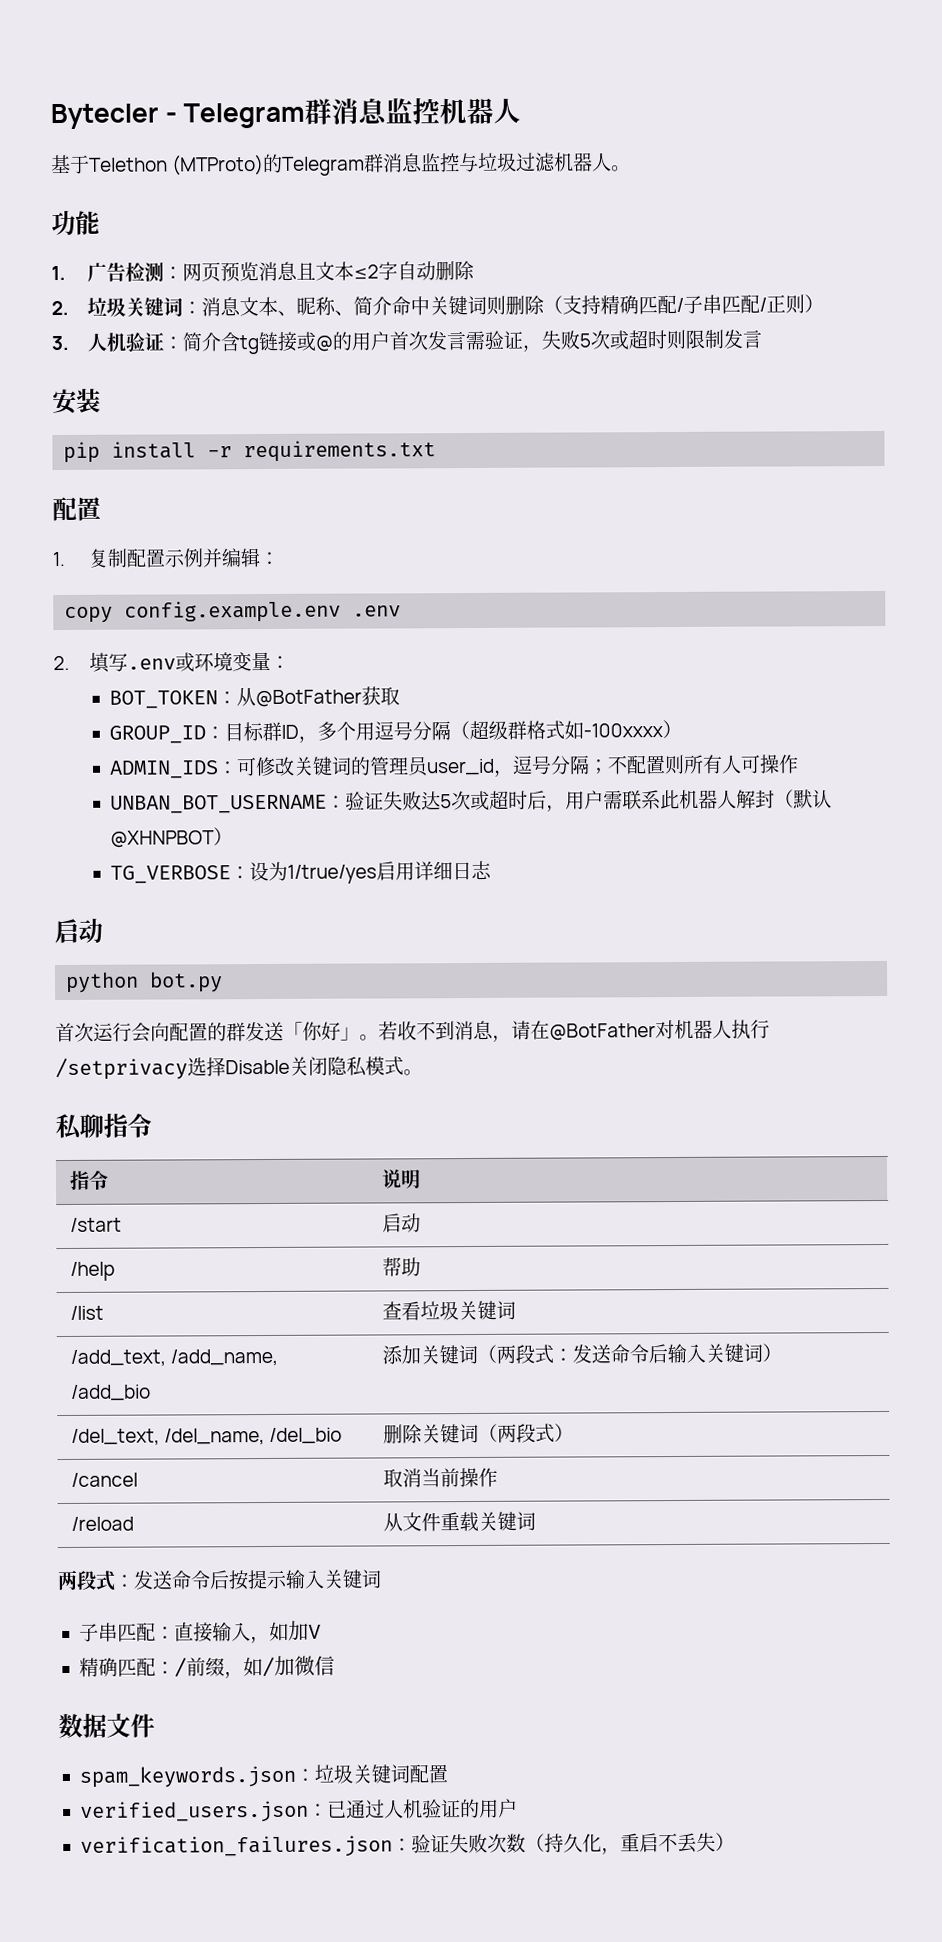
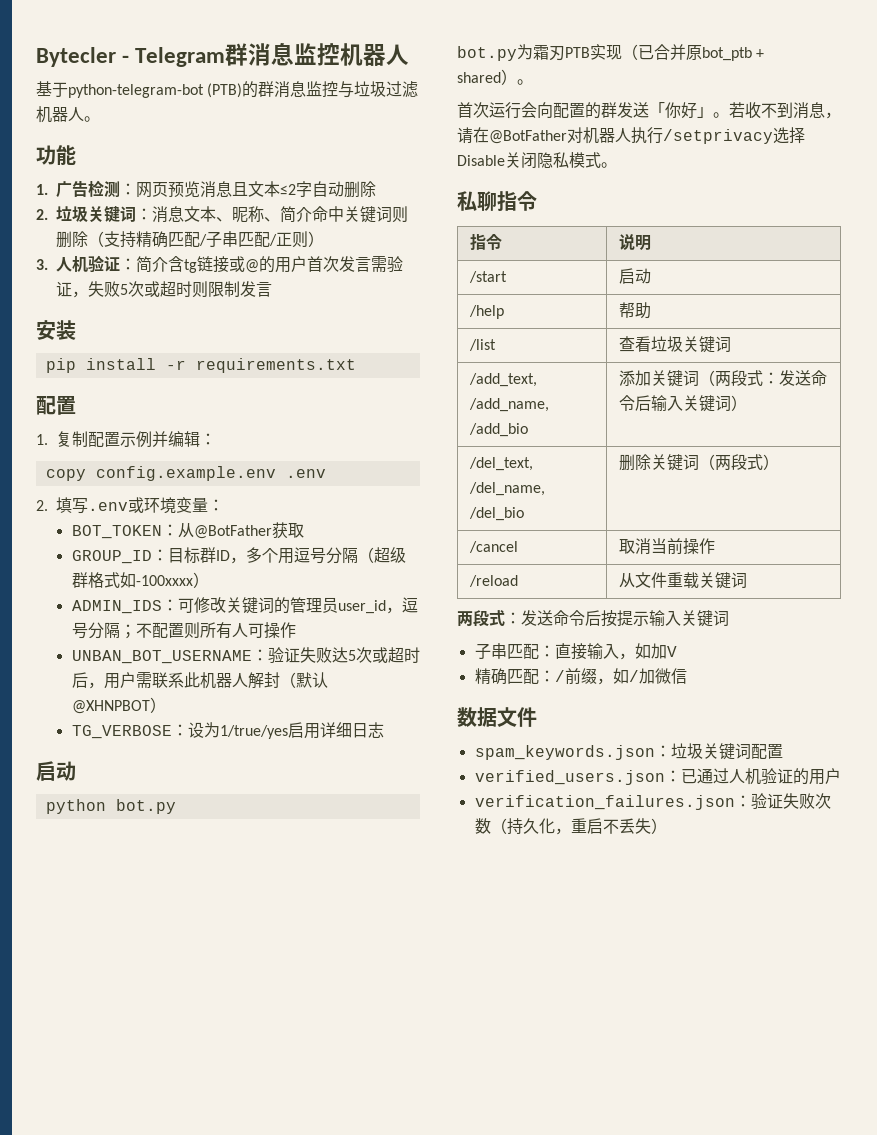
- 基于Telethon (MTProto)的Telegram群消息监控与垃圾过滤机器人。
+ 基于python-telegram-bot (PTB)的群消息监控与垃圾过滤机器人。
+ bot.py为霜刃PTB实现（已合并原bot_ptb + shared）。

